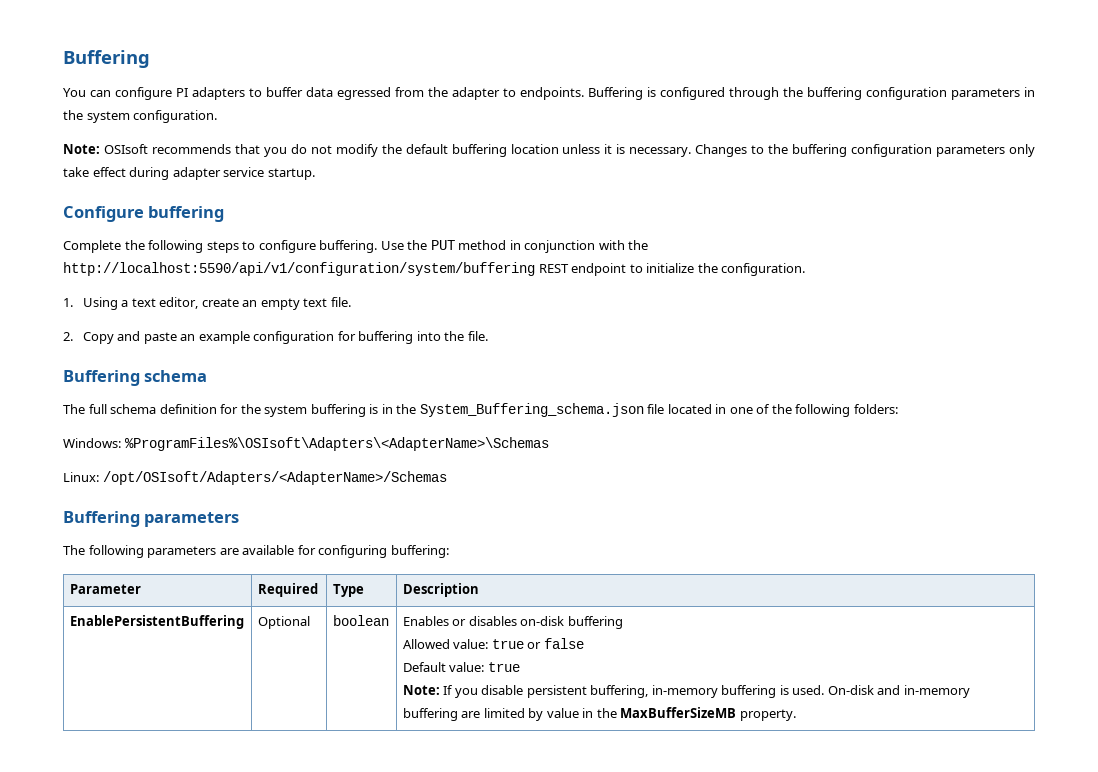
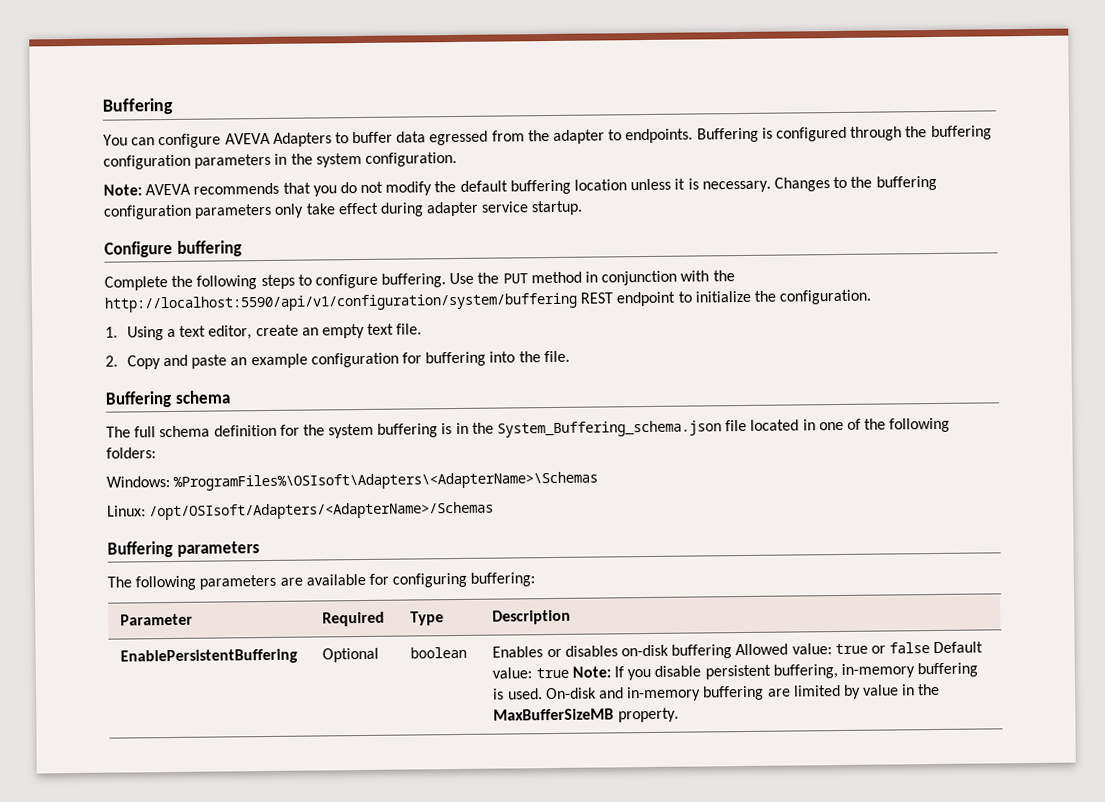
- You can configure PI adapters to buffer data egressed from the adapter to endpoints.
+ You can configure AVEVA Adapters to buffer data egressed from the adapter to endpoints.
- Note: OSIsoft recommends that you do not modify the default buffering location unless it is necessary.
+ Note: AVEVA recommends that you do not modify the default buffering location unless it is necessary.
- EnablePersistentBuffering | Optional | boolean | Enables or disables on-disk buffering
- Allowed value: true or false
- Default value: true
- Note: If you disable persistent buffering, in-memory buffering is used. On-disk and in-memory buffering are limited by value in the MaxBufferSizeMB property.
+ EnablePersistentBuffering | Optional | boolean | Enables or disables on-disk buffering Allowed value: true or false Default value: true Note: If you disable persistent buffering, in-memory buffering is used. On-disk and in-memory buffering are limited by value in the MaxBufferSizeMB property.

